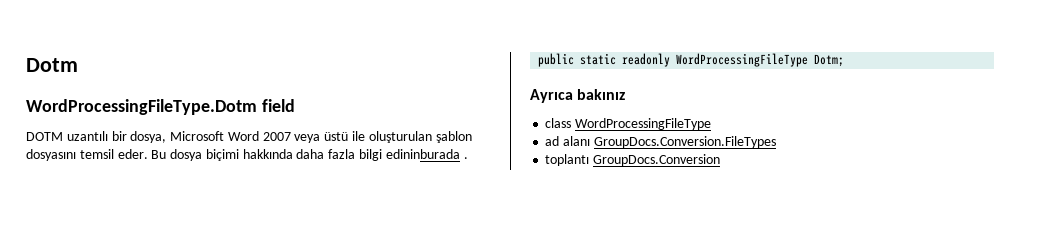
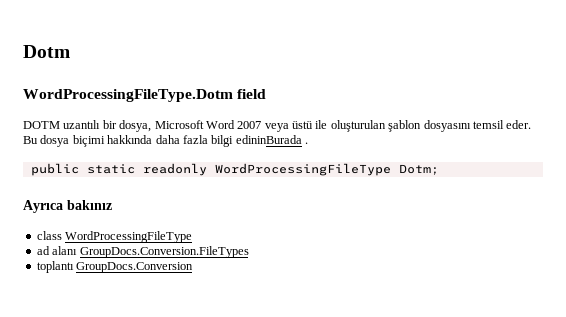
- Bu dosya biçimi hakkında daha fazla bilgi edininburada .
+ Bu dosya biçimi hakkında daha fazla bilgi edininBurada .

